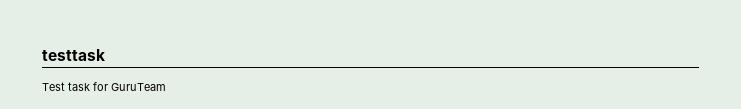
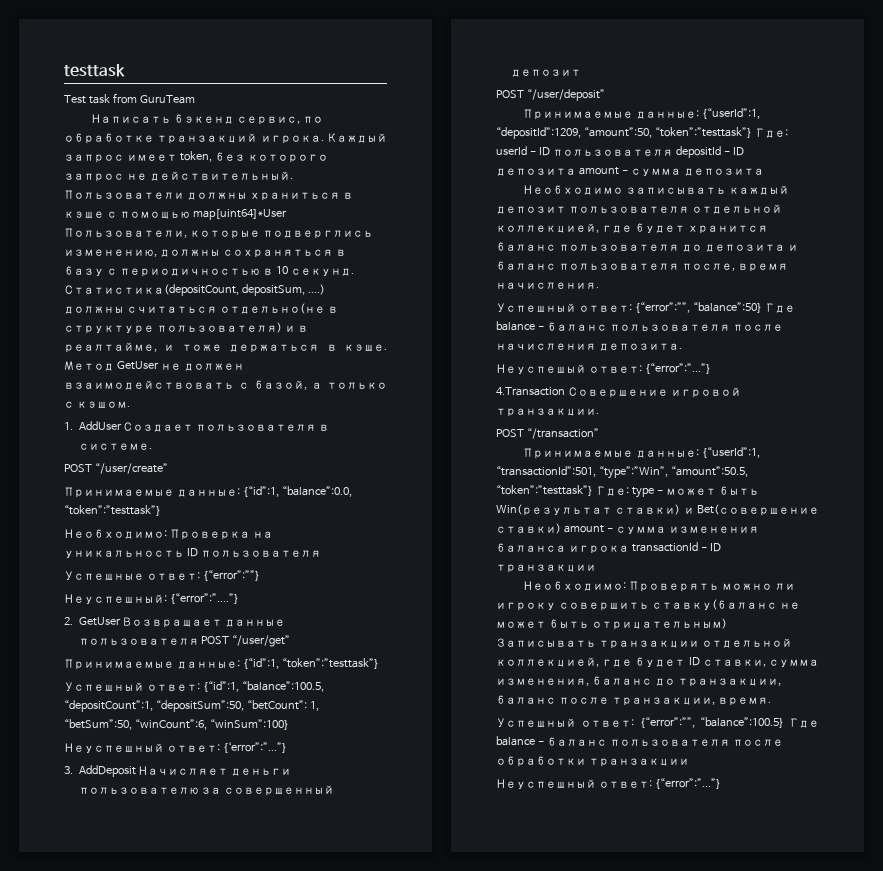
- Test task for GuruTeam
+ Test task from GuruTeam
+ Написать бэкенд сервис, по обработке транзакций игрока. Каждый запрос имеет token, без которого запрос не действительный. Пользователи должны храниться в кэше с помощью map[uint64]*User Пользователи, которые подверглись изменению, должны сохраняться в базу с периодичностью в 10 секунд. Статистика(depositCount, depositSum, ....) должны считаться отдельно(не в структуре пользователя) и в реалтайме, и тоже держаться в кэше. Метод GetUser не должен взаимодействовать с базой, а только с кэшом.
+ 1. AddUser Создает пользователя в системе.
+ POST “/user/create”
+ Принимаемые данные: {“id”:1, “balance”:0.0, “token”:”testtask”}
+ Необходимо: Проверка на уникальность ID пользователя
+ Успешные ответ: {“error”:””}
+ Неуспешный: {“error”:”....”}
+ 2. GetUser Возвращает данные пользователя POST “/user/get”
+ Принимаемые данные: {“id”:1, “token”:”testtask”}
+ Успешный ответ: {“id”:1, “balance”:100.5, “depositCount”:1, “depositSum”:50, “betCount”: 1, “betSum”:50, “winCount”:6, “winSum”:100}
+ Неуспешный ответ: {‘error”:”...”}
+ 3. AddDeposit Начисляет деньги пользователю за совершенный депозит
+ POST “/user/deposit”
+ Принимаемые данные: {“userId”:1, “depositId”:1209, “amount”:50, “token”:”testtask”} Где: userId - ID пользователя depositId - ID депозита amount - сумма депозита
+ Необходимо записывать каждый депозит пользователя отдельной коллекцией, где будет хранится баланс пользователя до депозита и баланс пользователя после, время начисления.
+ Успешный ответ: {“error”:””, “balance”:50} Где balance - баланс пользователя после начисления депозита.
+ Неуспешый ответ: {“error”:”...”}
+ 4.Transaction Совершение игровой транзакции.
+ POST “/transaction”
+ Принимаемые данные: {“userId”:1, “transactionId”:501, “type”:”Win”, “amount”:50.5, “token”:”testtask”} Где: type - может быть Win(результат ставки) и Bet(совершение ставки) amount - сумма изменения баланса игрока transactionId - ID транзакции
+ Необходимо: Проверять можно ли игроку совершить ставку(баланс не может быть отрицательным) Записывать транзакции отдельной коллекцией, где будет ID ставки, сумма изменения, баланс до транзакции, баланс после транзакции, время.
+ Успешный ответ: {“error”:””, “balance”:100.5} Где balance - баланс пользователя после обработки транзакции
+ Неуспешный ответ: {“error”:”...”}

